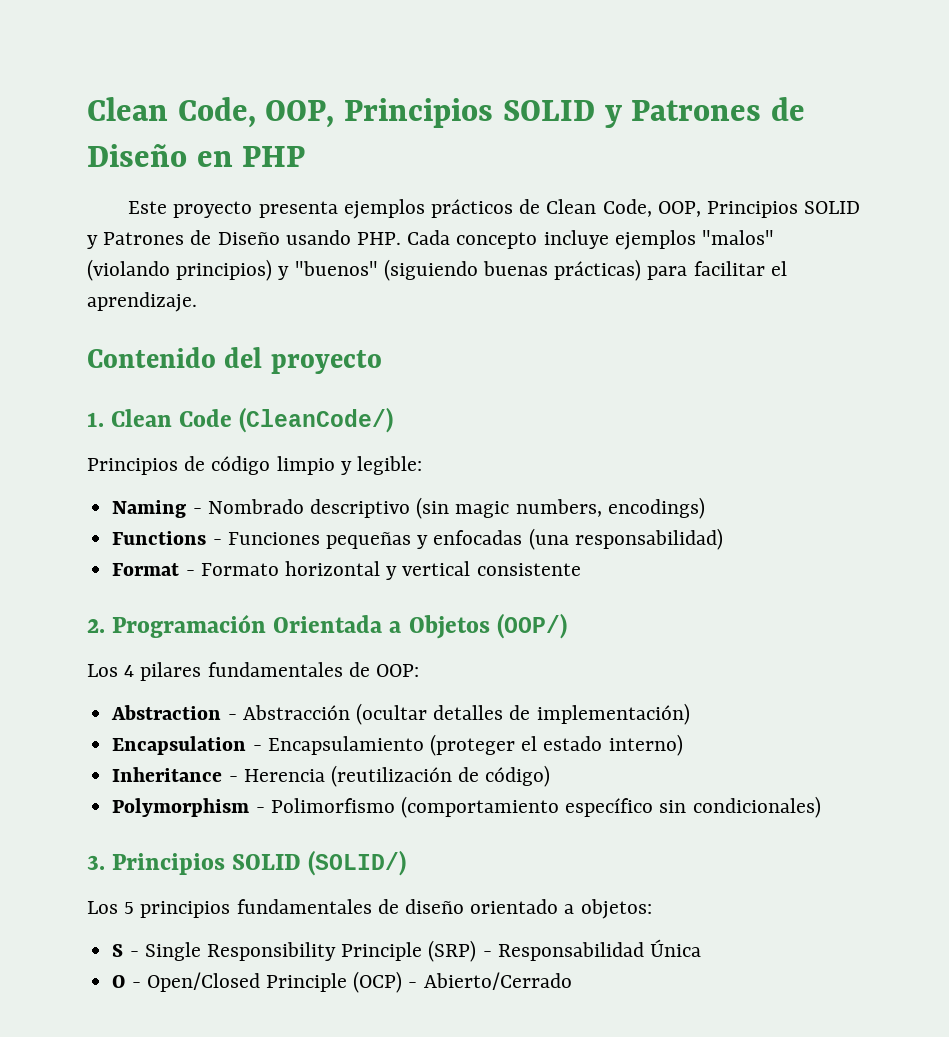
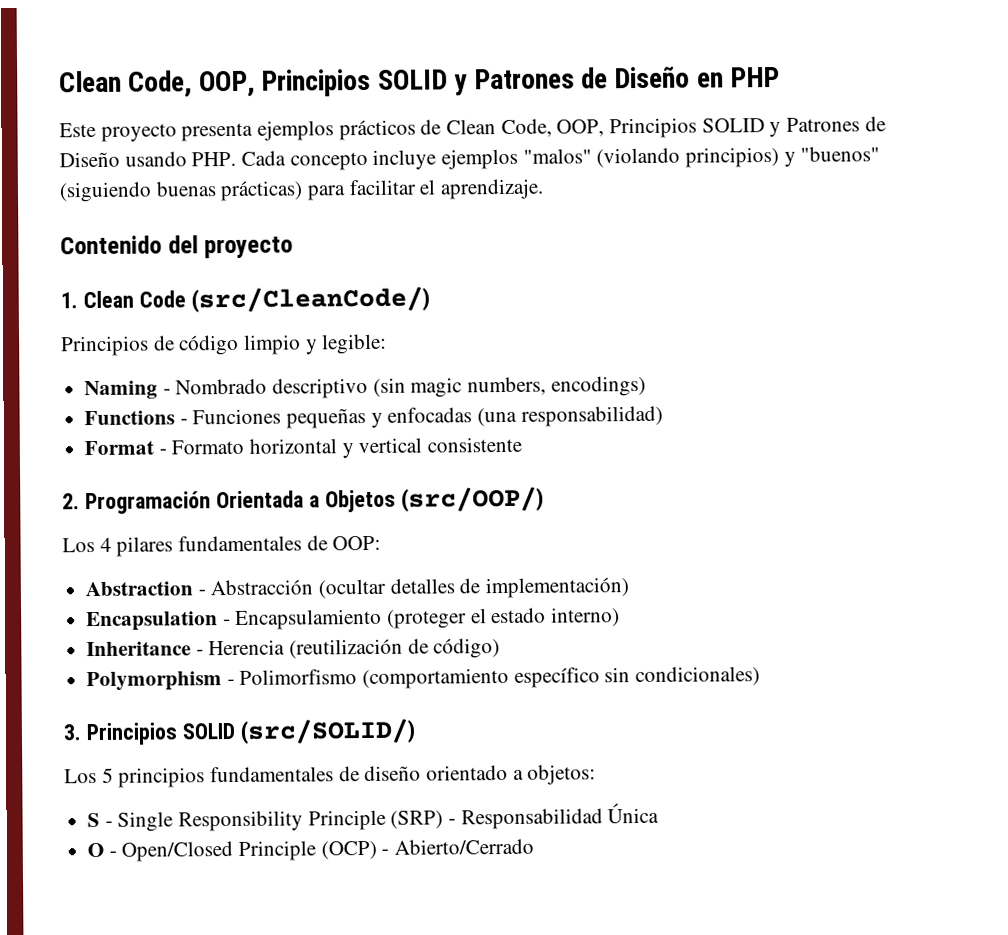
- 1. Clean Code (CleanCode/)
+ 1. Clean Code (src/CleanCode/)
- 2. Programación Orientada a Objetos (OOP/)
+ 2. Programación Orientada a Objetos (src/OOP/)
- 3. Principios SOLID (SOLID/)
+ 3. Principios SOLID (src/SOLID/)

